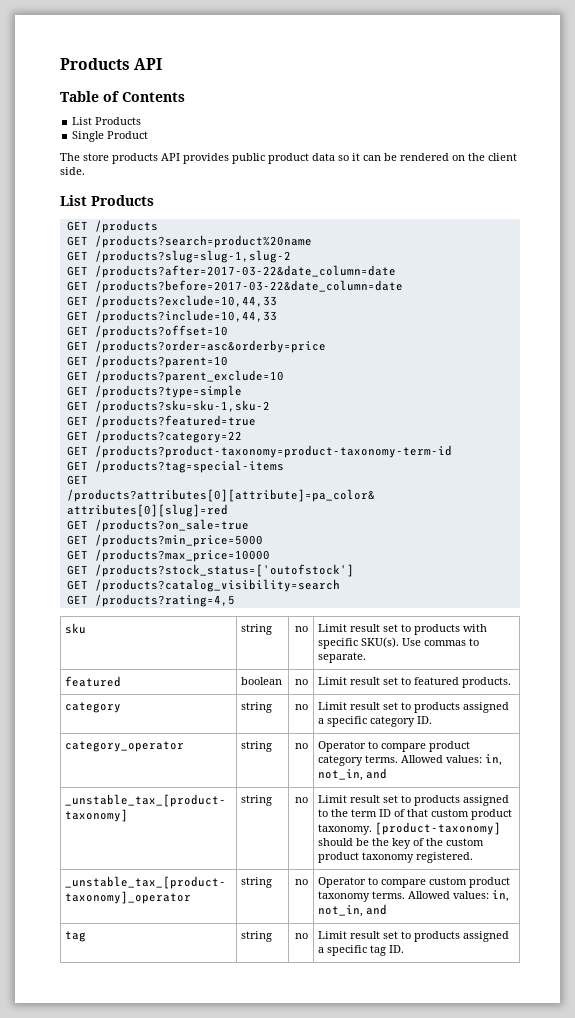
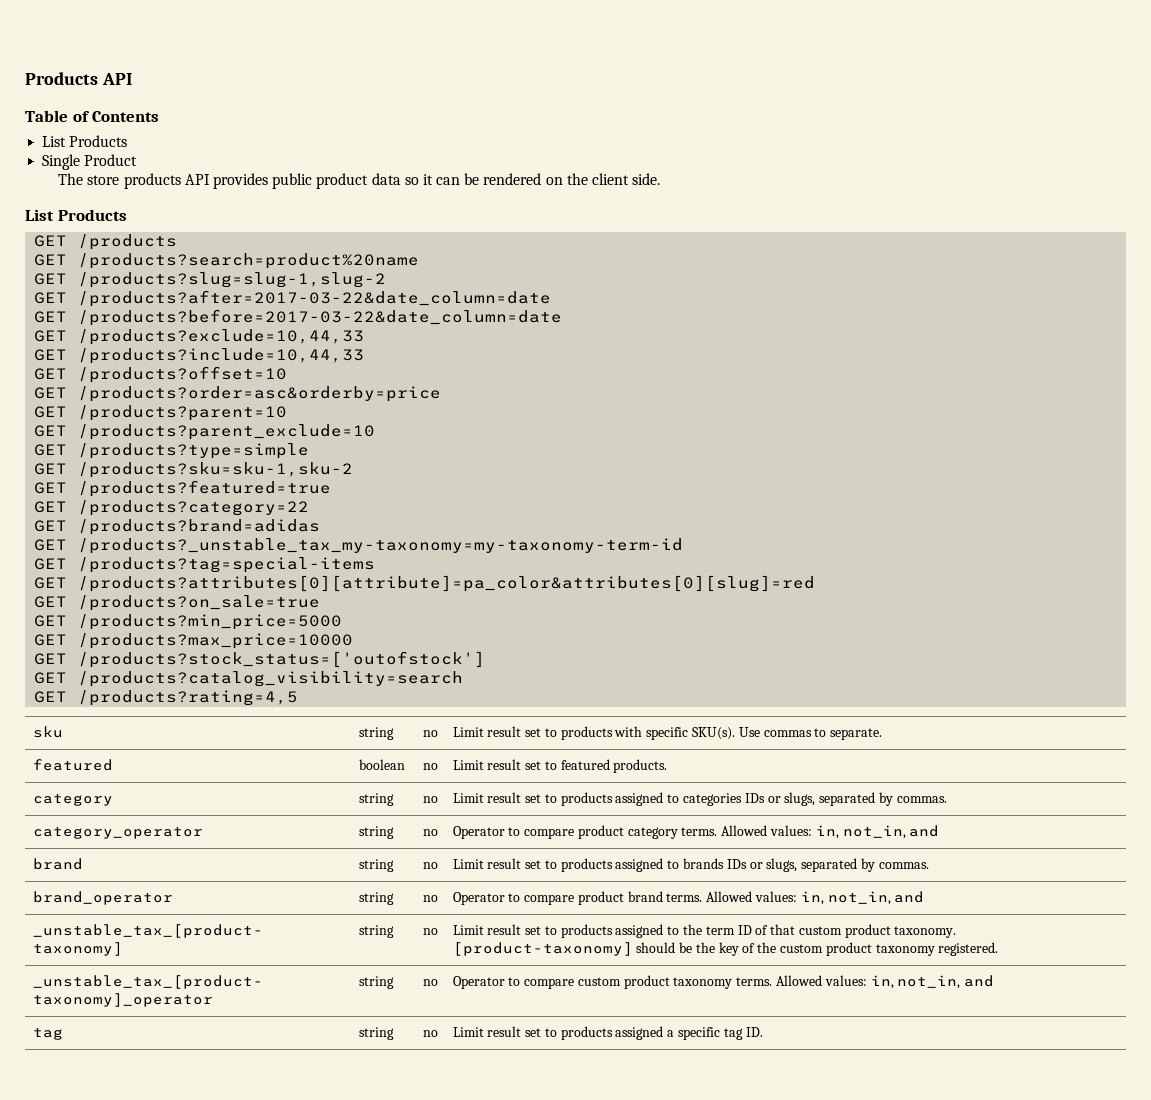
- GET /products?product-taxonomy=product-taxonomy-term-id
+ GET /products?brand=adidas
+ GET /products?_unstable_tax_my-taxonomy=my-taxonomy-term-id
- category | string | no | Limit result set to products assigned a specific category ID.
+ category | string | no | Limit result set to products assigned to categories IDs or slugs, separated by commas.
+ brand | string | no | Limit result set to products assigned to brands IDs or slugs, separated by commas.
+ brand_operator | string | no | Operator to compare product brand terms. Allowed values: in, not_in, and

